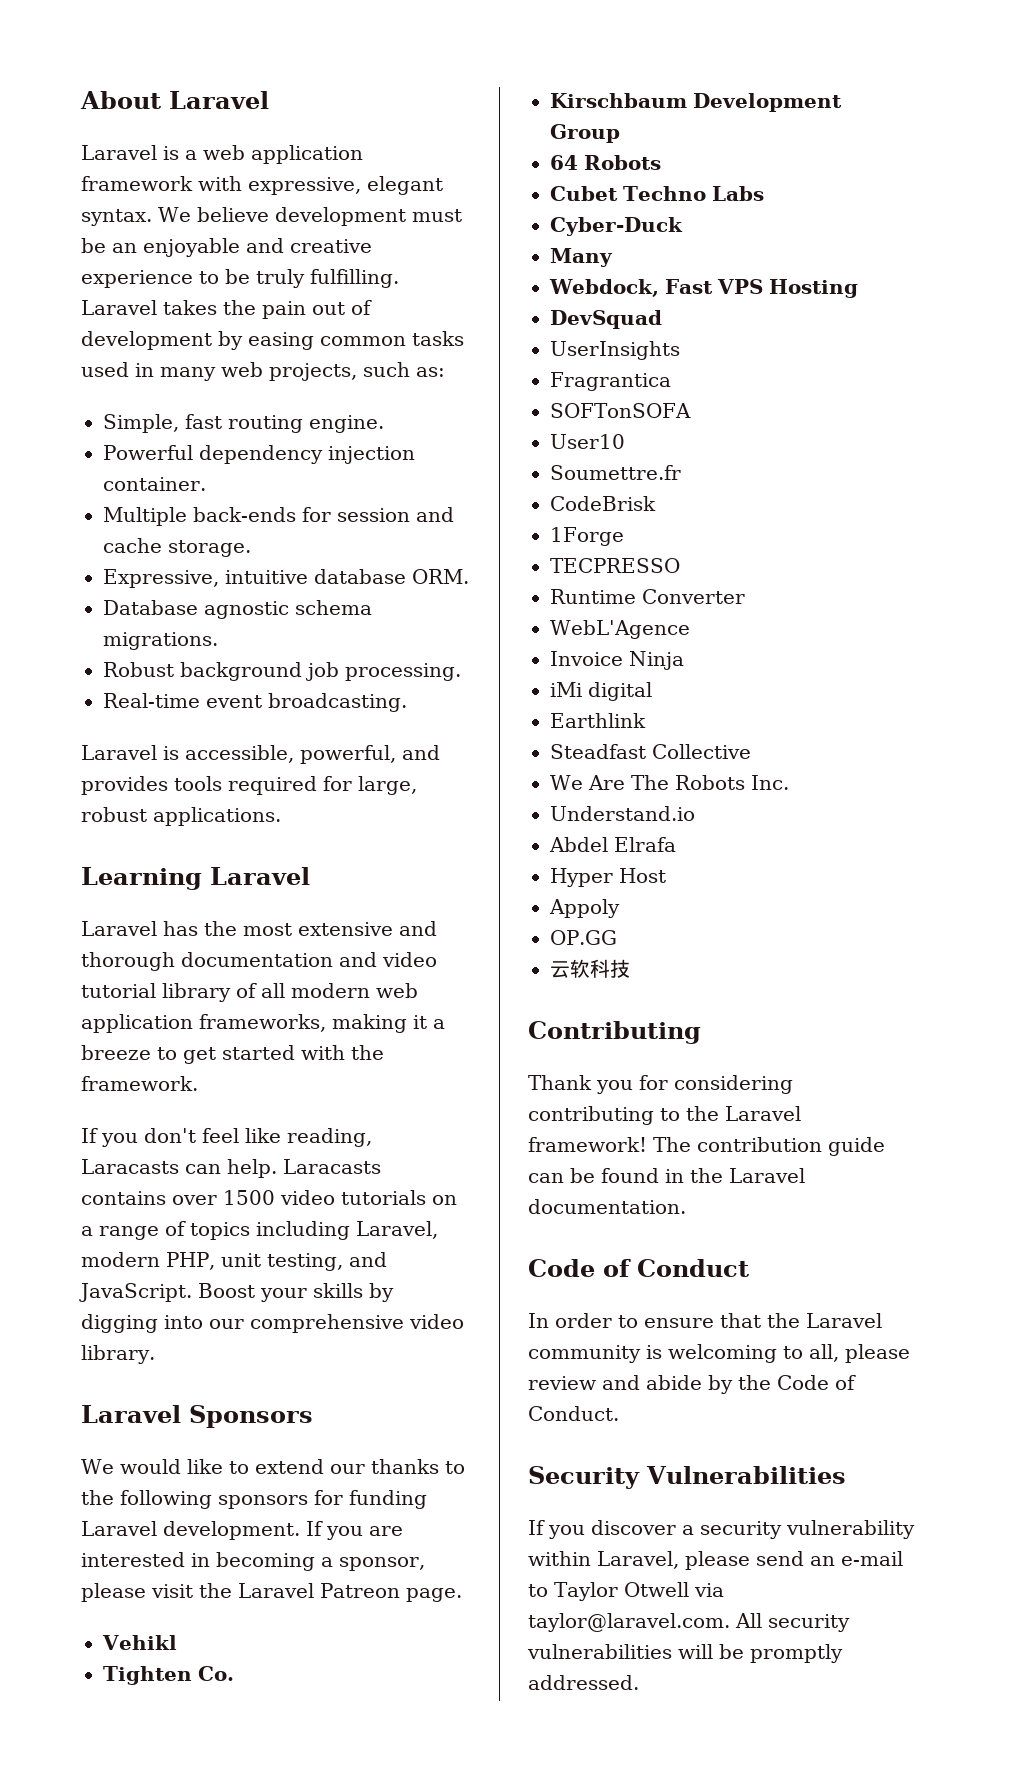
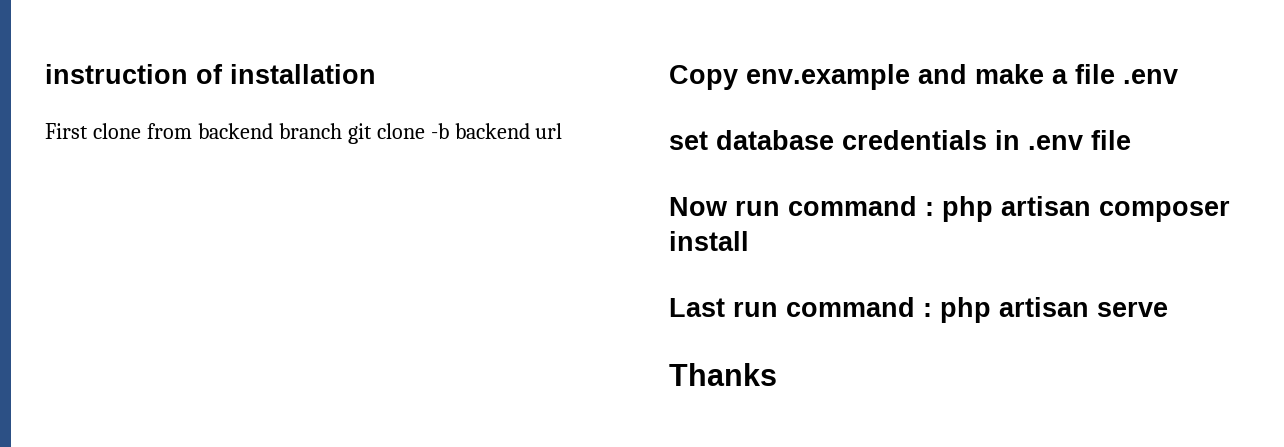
- About Laravel
- Laravel is a web application framework with expressive, elegant syntax. We believe development must be an enjoyable and creative experience to be truly fulfilling. Laravel takes the pain out of development by easing common tasks used in many web projects, such as:
- Simple, fast routing engine.
- Powerful dependency injection container.
- Multiple back-ends for session and cache storage.
- Expressive, intuitive database ORM.
- Database agnostic schema migrations.
- Robust background job processing.
- Real-time event broadcasting.
- Laravel is accessible, powerful, and provides tools required for large, robust applications.
- Learning Laravel
- Laravel has the most extensive and thorough documentation and video tutorial library of all modern web application frameworks, making it a breeze to get started with the framework.
- If you don't feel like reading, Laracasts can help. Laracasts contains over 1500 video tutorials on a range of topics including Laravel, modern PHP, unit testing, and JavaScript. Boost your skills by digging into our comprehensive video library.
- Laravel Sponsors
- We would like to extend our thanks to the following sponsors for funding Laravel development. If you are interested in becoming a sponsor, please visit the Laravel Patreon page.
- Vehikl
- Tighten Co.
- Kirschbaum Development Group
- 64 Robots
- Cubet Techno Labs
- Cyber-Duck
- Many
- Webdock, Fast VPS Hosting
- DevSquad
- UserInsights
- Fragrantica
- SOFTonSOFA
- User10
- Soumettre.fr
- CodeBrisk
- 1Forge
- TECPRESSO
- Runtime Converter
- WebL'Agence
- Invoice Ninja
- iMi digital
- Earthlink
- Steadfast Collective
- We Are The Robots Inc.
- Understand.io
- Abdel Elrafa
- Hyper Host
- Appoly
- OP.GG
- 云软科技
- Contributing
- Thank you for considering contributing to the Laravel framework! The contribution guide can be found in the Laravel documentation.
- Code of Conduct
- In order to ensure that the Laravel community is welcoming to all, please review and abide by the Code of Conduct.
- Security Vulnerabilities
- If you discover a security vulnerability within Laravel, please send an e-mail to Taylor Otwell via taylor@laravel.com. All security vulnerabilities will be promptly addressed.
+ instruction of installation
+ First clone from backend branch git clone -b backend url
+ Copy env.example and make a file .env
+ set database credentials in .env file
+ Now run command : php artisan composer install
+ Last run command : php artisan serve
+ Thanks

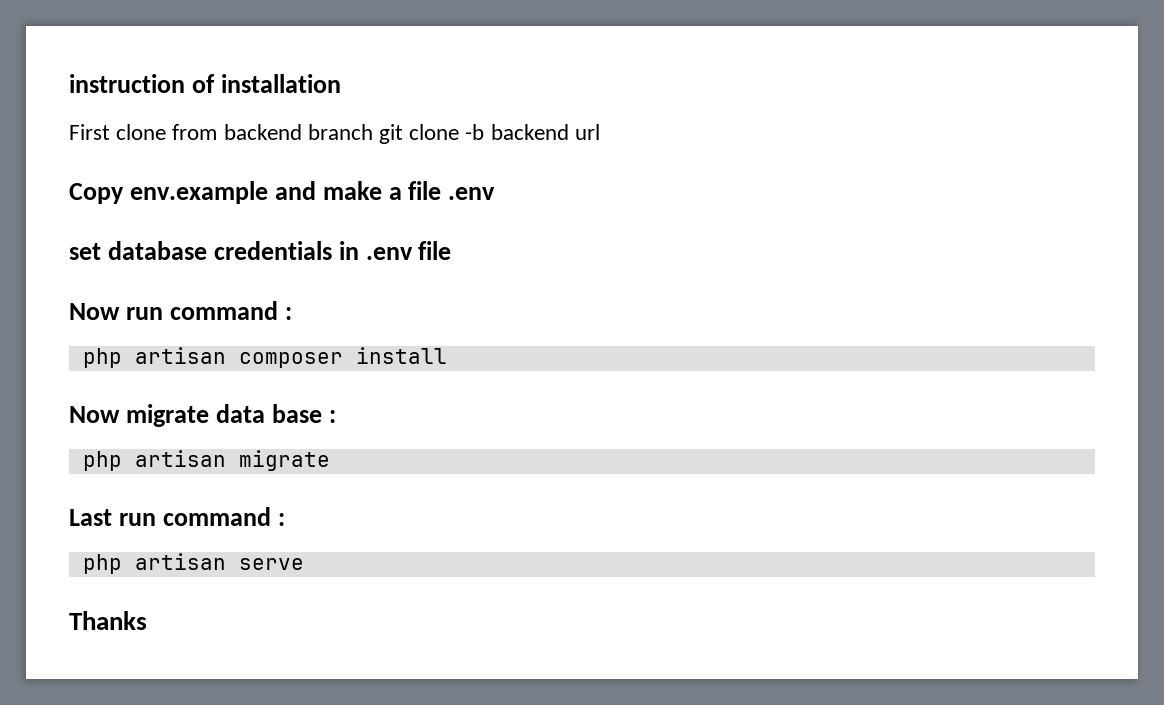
- Now run command : php artisan composer install
+ Now run command :
+ php artisan composer install
+ Now migrate data base :
+ php artisan migrate
- Last run command : php artisan serve
+ Last run command :
+ php artisan serve

